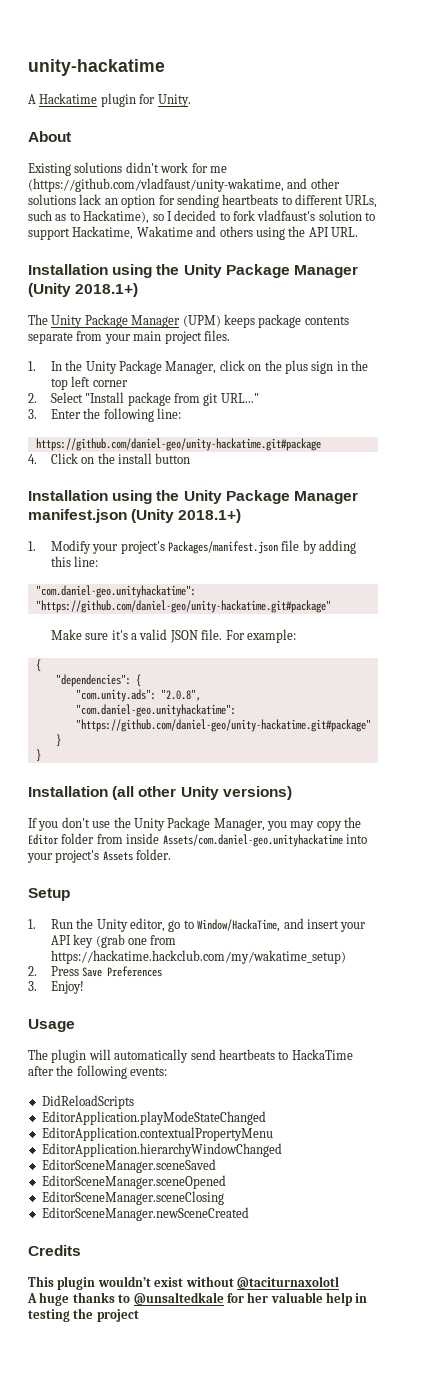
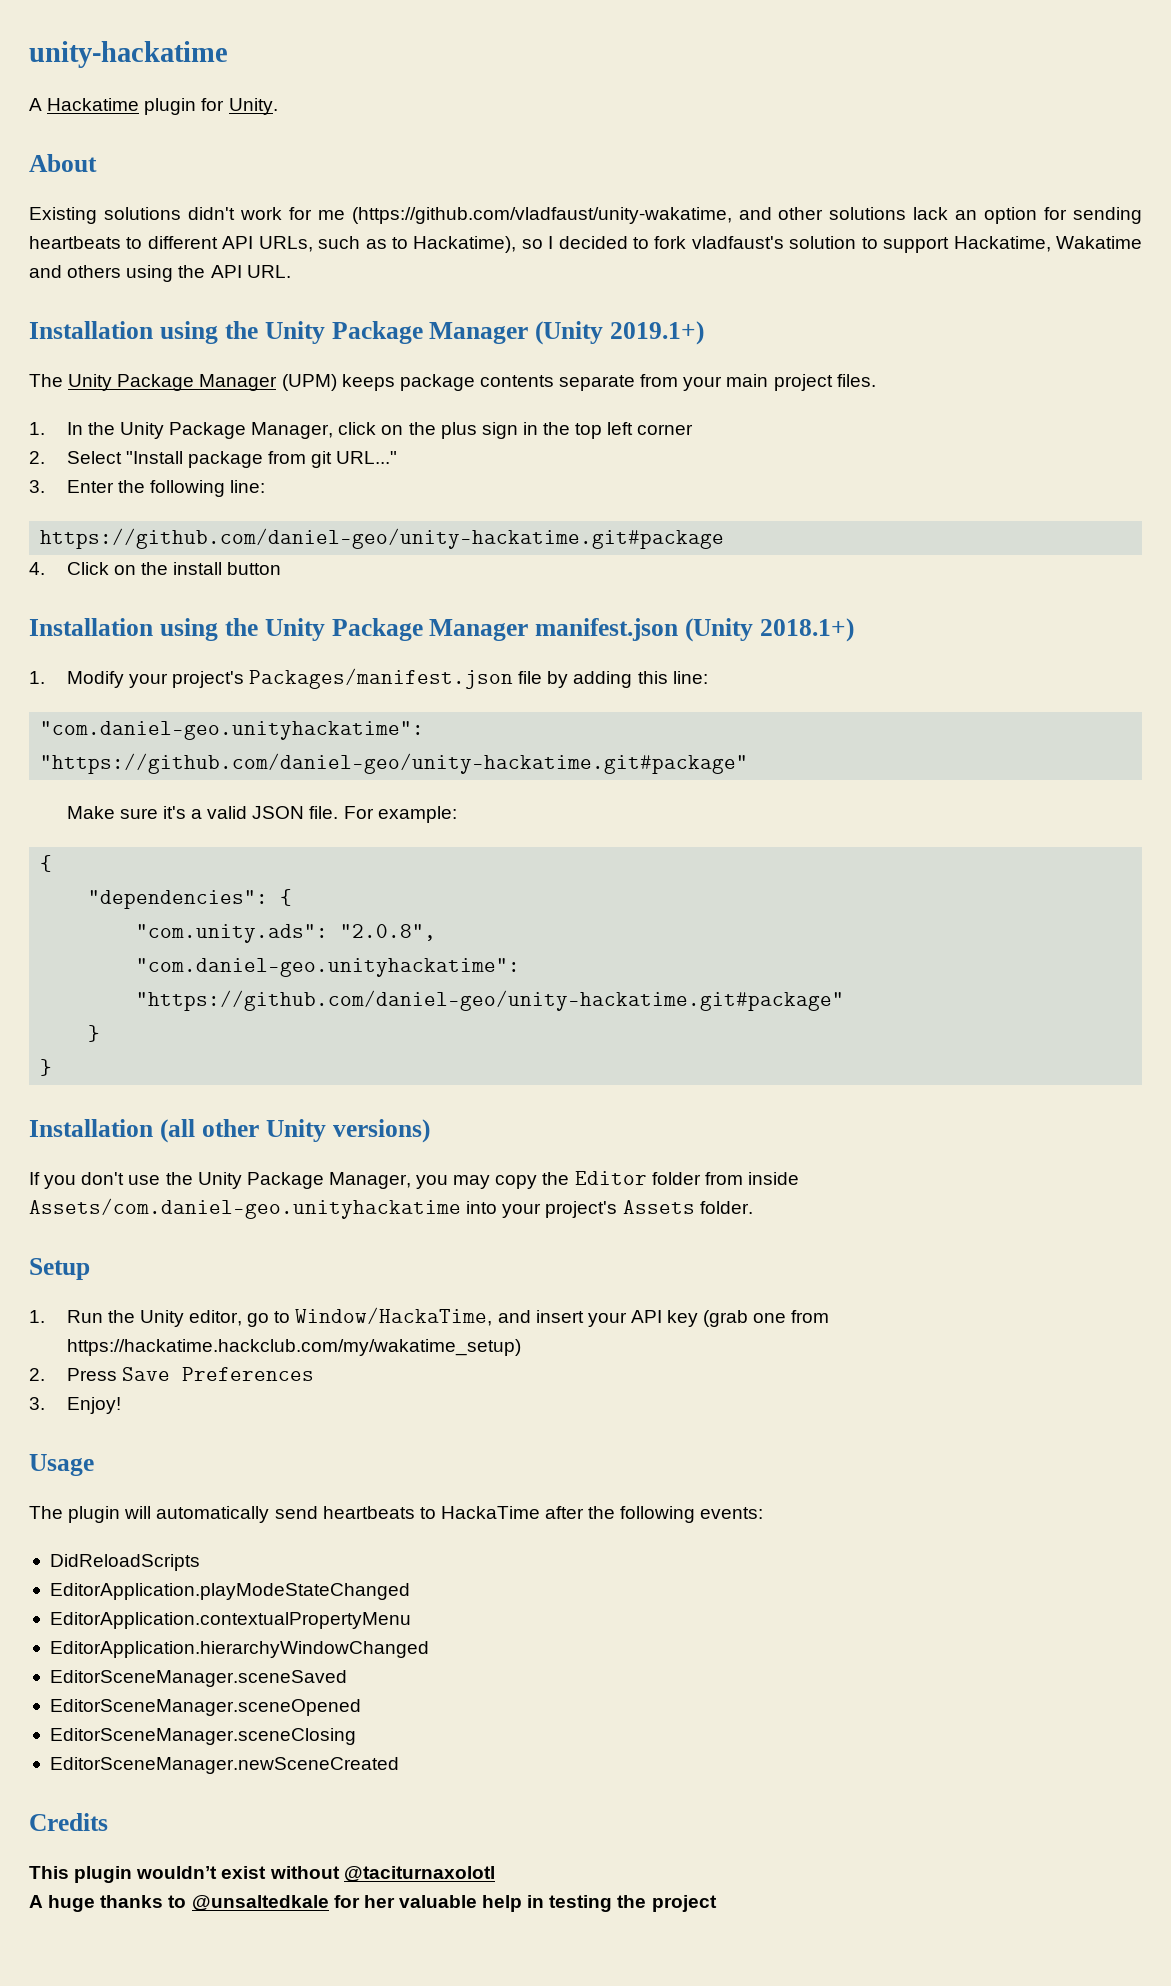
- Existing solutions didn't work for me (https://github.com/vladfaust/unity-wakatime, and other solutions lack an option for sending heartbeats to different URLs, such as to Hackatime), so I decided to fork vladfaust's solution to support Hackatime, Wakatime and others using the API URL.
+ Existing solutions didn't work for me (https://github.com/vladfaust/unity-wakatime, and other solutions lack an option for sending heartbeats to different API URLs, such as to Hackatime), so I decided to fork vladfaust's solution to support Hackatime, Wakatime and others using the API URL.
- Installation using the Unity Package Manager (Unity 2018.1+)
+ Installation using the Unity Package Manager (Unity 2019.1+)

